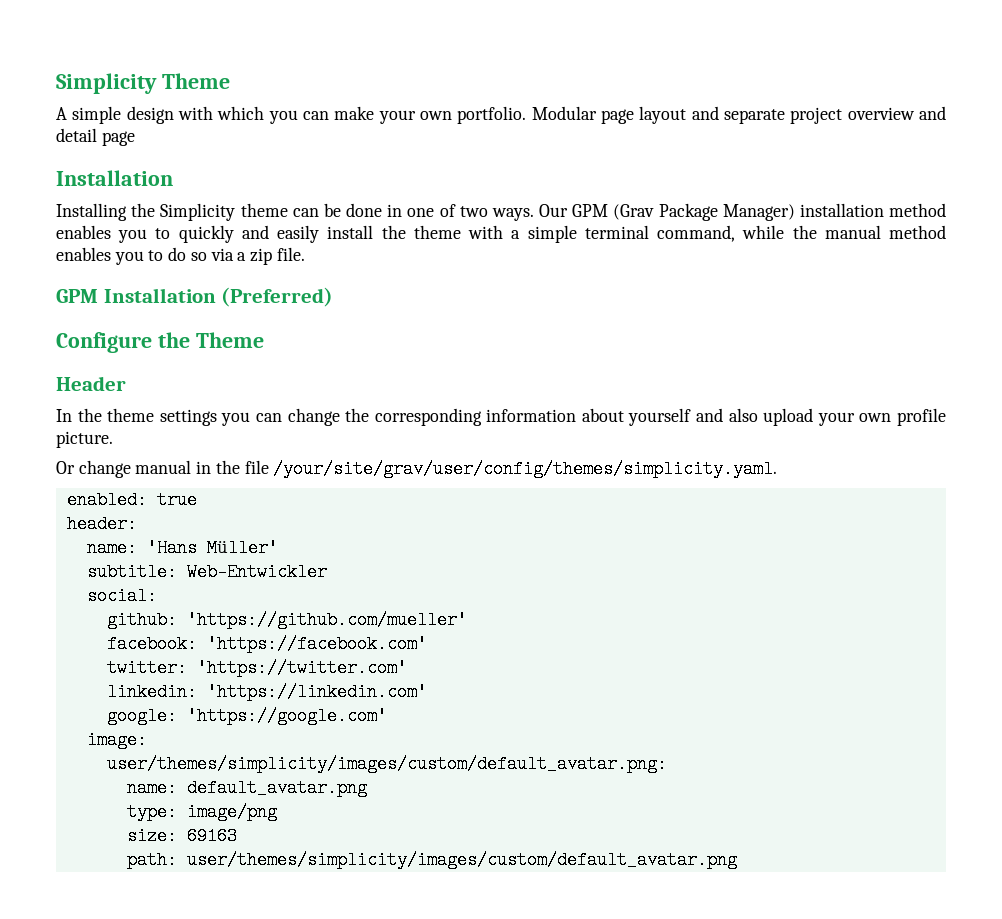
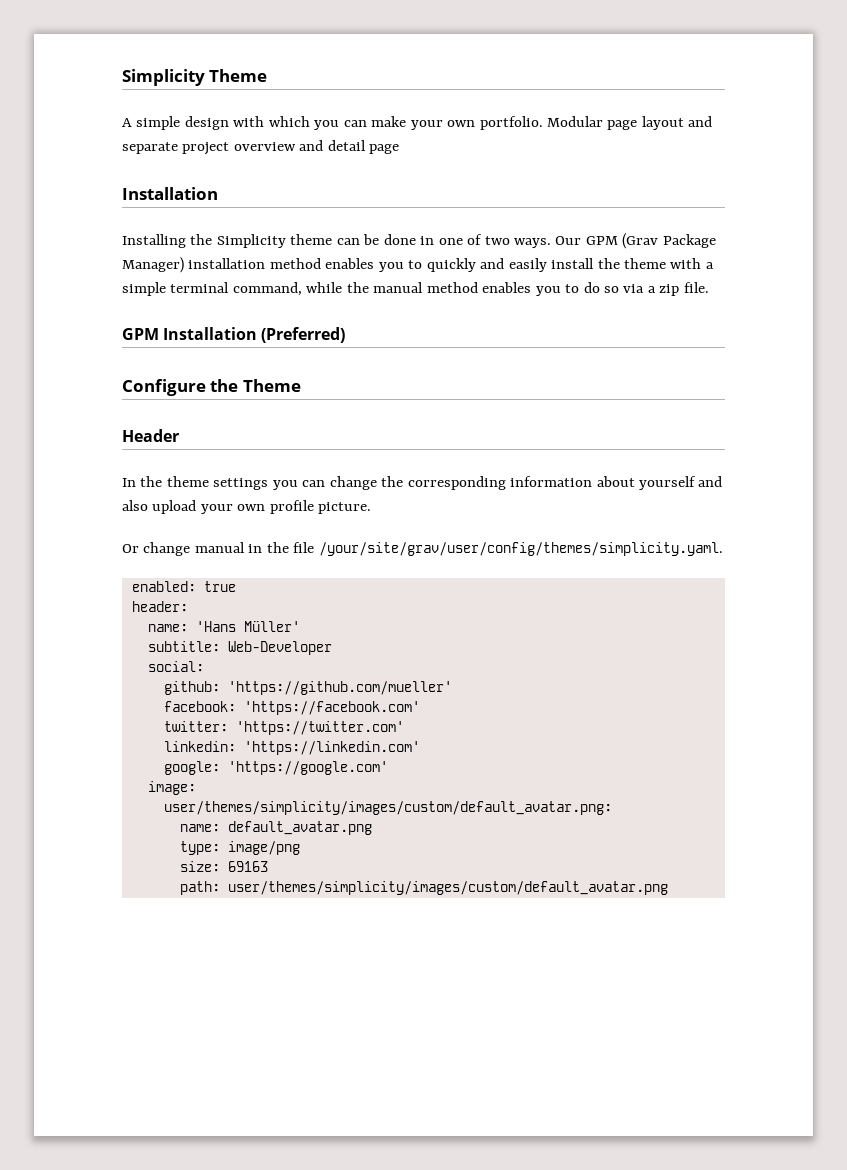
- subtitle: Web-Entwickler
+ subtitle: Web-Developer

